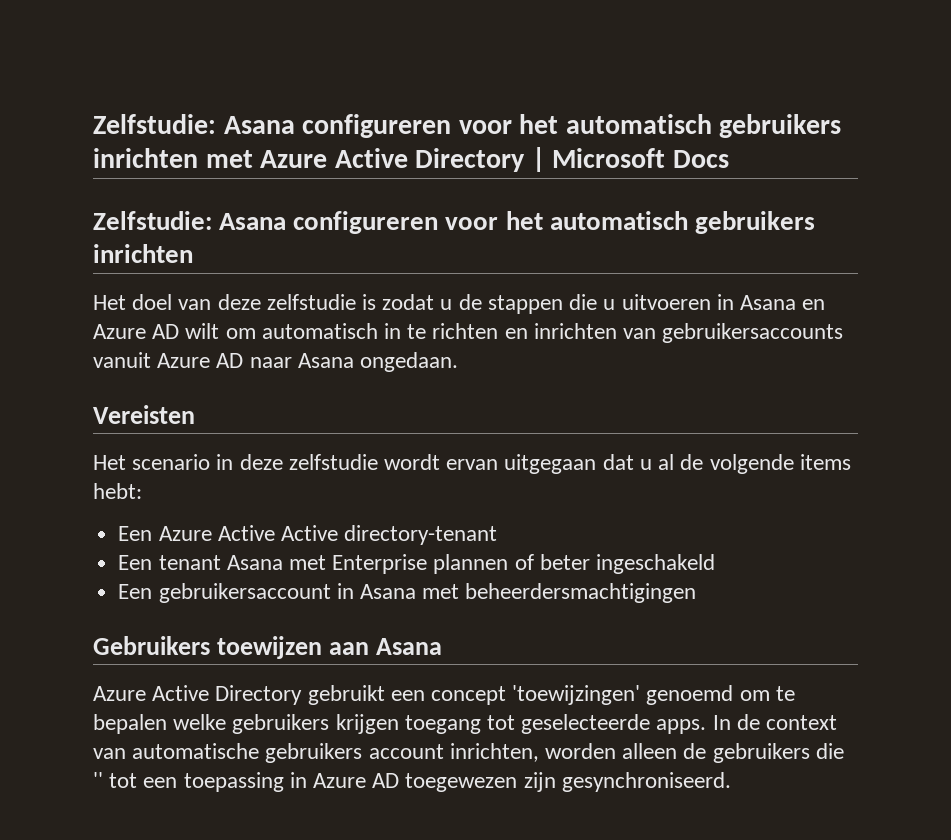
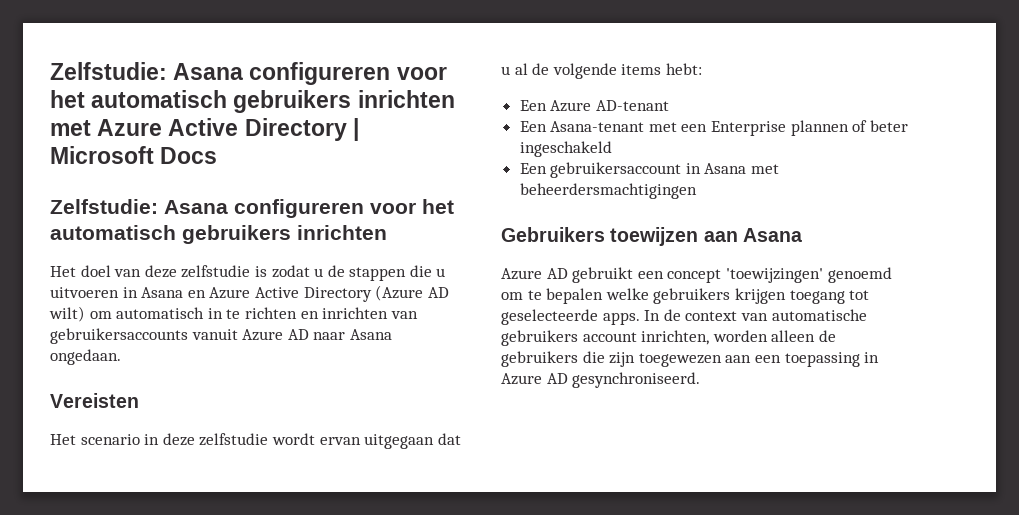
- Het doel van deze zelfstudie is zodat u de stappen die u uitvoeren in Asana en Azure AD wilt om automatisch in te richten en inrichten van gebruikersaccounts vanuit Azure AD naar Asana ongedaan.
+ Het doel van deze zelfstudie is zodat u de stappen die u uitvoeren in Asana en Azure Active Directory (Azure AD wilt) om automatisch in te richten en inrichten van gebruikersaccounts vanuit Azure AD naar Asana ongedaan.
- Een Azure Active Active directory-tenant
- Een tenant Asana met Enterprise plannen of beter ingeschakeld
+ Een Azure AD-tenant
+ Een Asana-tenant met een Enterprise plannen of beter ingeschakeld
- Azure Active Directory gebruikt een concept 'toewijzingen' genoemd om te bepalen welke gebruikers krijgen toegang tot geselecteerde apps.
+ Azure AD gebruikt een concept 'toewijzingen' genoemd om te bepalen welke gebruikers krijgen toegang tot geselecteerde apps.
- In de context van automatische gebruikers account inrichten, worden alleen de gebruikers die '' tot een toepassing in Azure AD toegewezen zijn gesynchroniseerd.
+ In de context van automatische gebruikers account inrichten, worden alleen de gebruikers die zijn toegewezen aan een toepassing in Azure AD gesynchroniseerd.

